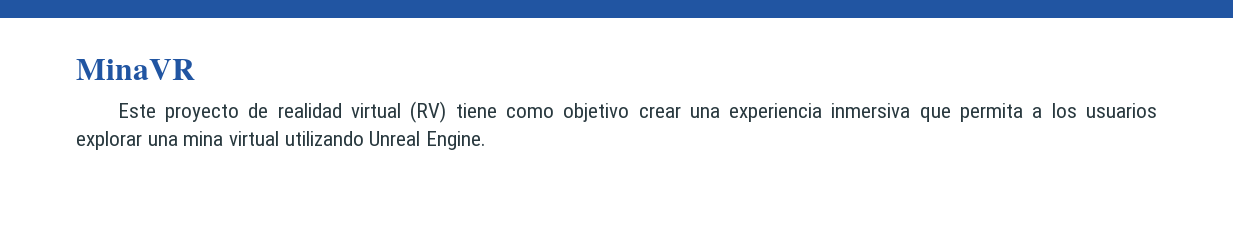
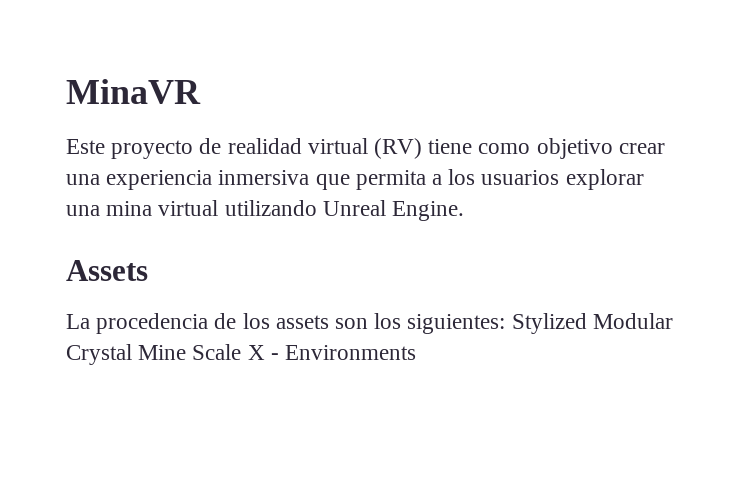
+ Assets
+ La procedencia de los assets son los siguientes: Stylized Modular Crystal Mine Scale X - Environments

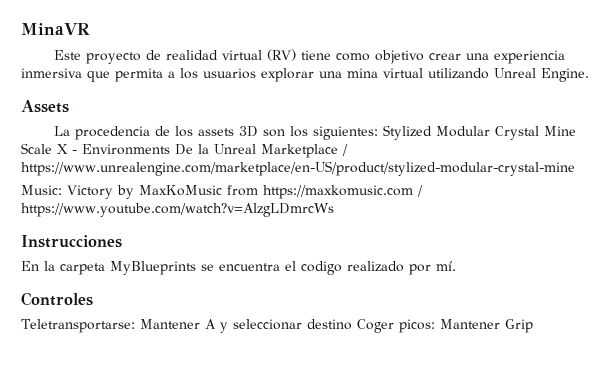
- La procedencia de los assets son los siguientes: Stylized Modular Crystal Mine Scale X - Environments
+ La procedencia de los assets 3D son los siguientes: Stylized Modular Crystal Mine Scale X - Environments De la Unreal Marketplace / https://www.unrealengine.com/marketplace/en-US/product/stylized-modular-crystal-mine
+ Music: Victory by MaxKoMusic from https://maxkomusic.com / https://www.youtube.com/watch?v=AlzgLDmrcWs
+ Instrucciones
+ En la carpeta MyBlueprints se encuentra el codigo realizado por mí.
+ Controles
+ Teletransportarse: Mantener A y seleccionar destino Coger picos: Mantener Grip

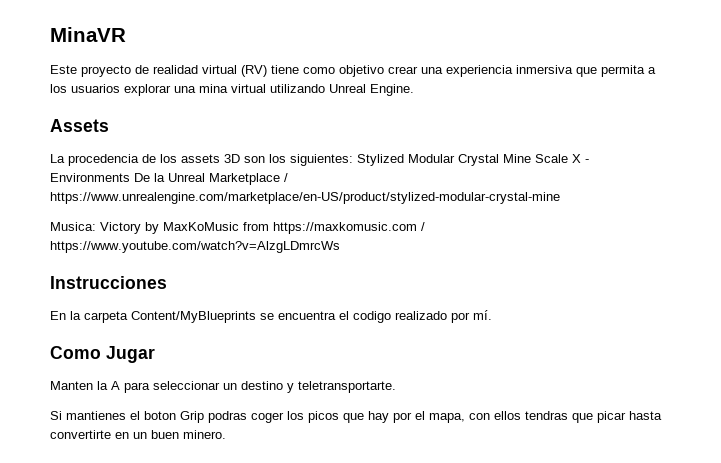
- Music: Victory by MaxKoMusic from https://maxkomusic.com / https://www.youtube.com/watch?v=AlzgLDmrcWs
+ Musica: Victory by MaxKoMusic from https://maxkomusic.com / https://www.youtube.com/watch?v=AlzgLDmrcWs
- En la carpeta MyBlueprints se encuentra el codigo realizado por mí.
+ En la carpeta Content/MyBlueprints se encuentra el codigo realizado por mí.
- Controles
- Teletransportarse: Mantener A y seleccionar destino Coger picos: Mantener Grip
+ Como Jugar
+ Manten la A para seleccionar un destino y teletransportarte.
+ Si mantienes el boton Grip podras coger los picos que hay por el mapa, con ellos tendras que picar hasta convertirte en un buen minero.

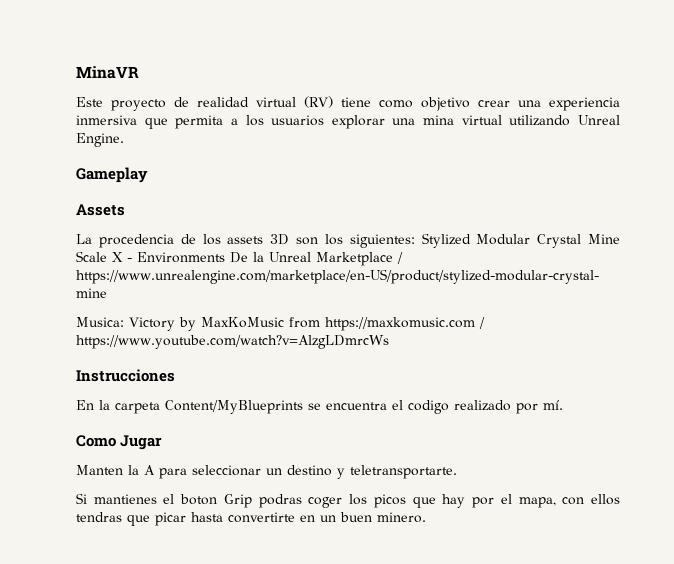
+ Gameplay

